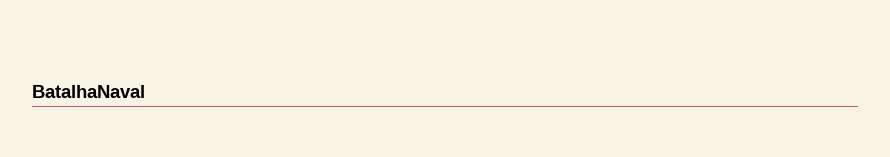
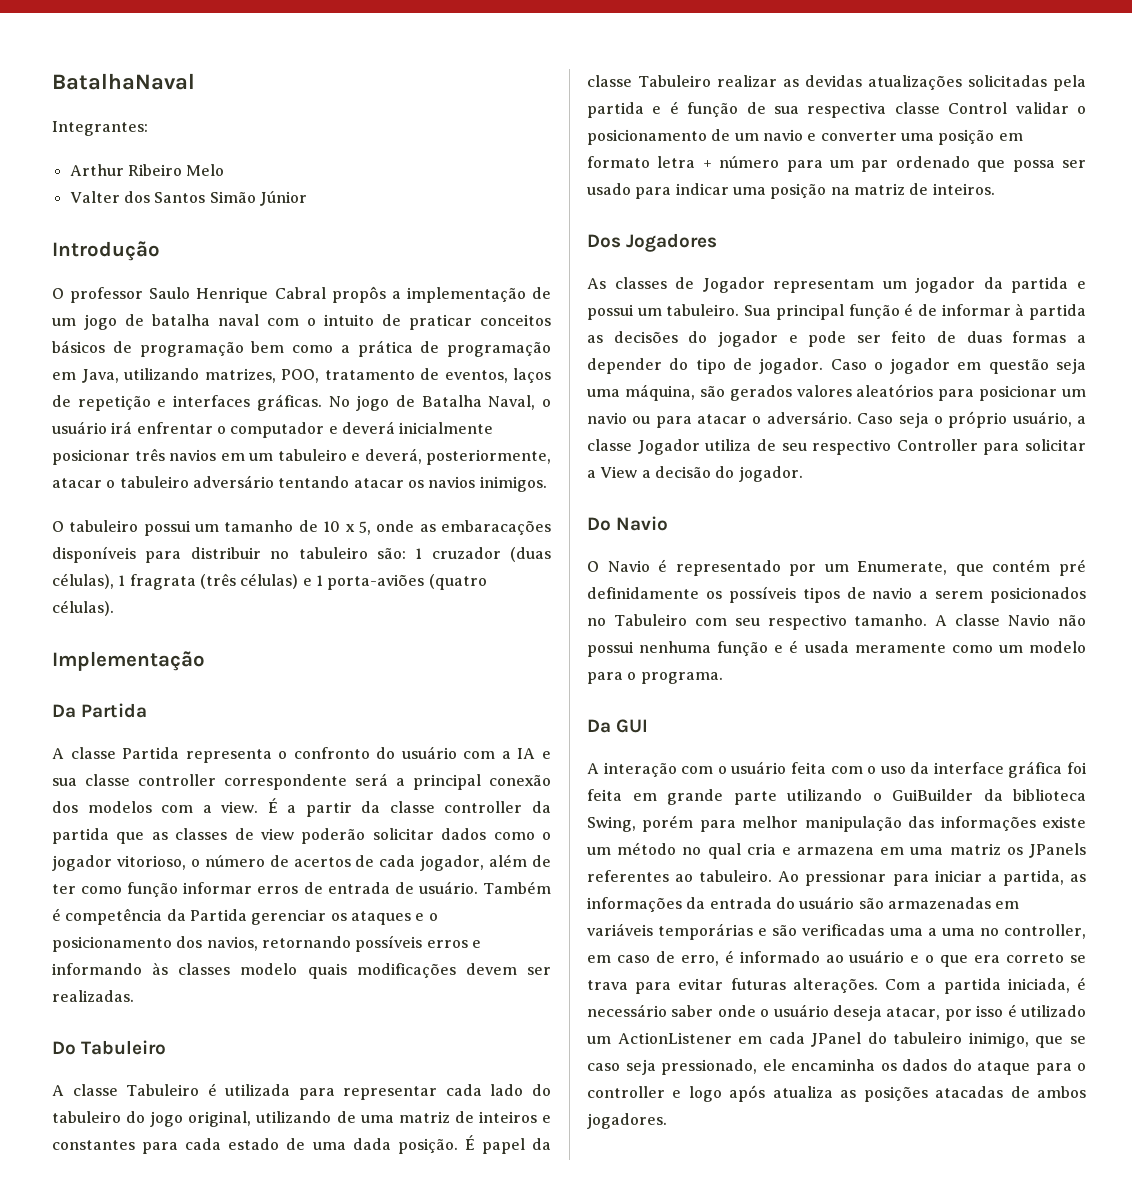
+ Integrantes:
+ Arthur Ribeiro Melo
+ Valter dos Santos Simão Júnior
+ Introdução
+ O professor Saulo Henrique Cabral propôs a implementação de um jogo de batalha naval com o intuito de praticar conceitos básicos de programação bem como a prática de programação em Java, utilizando matrizes, POO, tratamento de eventos, laços de repetição e interfaces gráficas. No jogo de Batalha Naval, o usuário irá enfrentar o computador e deverá inicialmente posicionar três navios em um tabuleiro e deverá, posteriormente, atacar o tabuleiro adversário tentando atacar os navios inimigos.
+ O tabuleiro possui um tamanho de 10 x 5, onde as embaracações disponíveis para distribuir no tabuleiro são: 1 cruzador (duas células), 1 fragrata (três células) e 1 porta-aviões (quatro células).
+ Implementação
+ Da Partida
+ A classe Partida representa o confronto do usuário com a IA e sua classe controller correspondente será a principal conexão dos modelos com a view. É a partir da classe controller da partida que as classes de view poderão solicitar dados como o jogador vitorioso, o número de acertos de cada jogador, além de ter como função informar erros de entrada de usuário. Também é competência da Partida gerenciar os ataques e o posicionamento dos navios, retornando possíveis erros e informando às classes modelo quais modificações devem ser realizadas.
+ Do Tabuleiro
+ A classe Tabuleiro é utilizada para representar cada lado do tabuleiro do jogo original, utilizando de uma matriz de inteiros e constantes para cada estado de uma dada posição. É papel da classe Tabuleiro realizar as devidas atualizações solicitadas pela partida e é função de sua respectiva classe Control validar o posicionamento de um navio e converter uma posição em formato letra + número para um par ordenado que possa ser usado para indicar uma posição na matriz de inteiros.
+ Dos Jogadores
+ As classes de Jogador representam um jogador da partida e possui um tabuleiro. Sua principal função é de informar à partida as decisões do jogador e pode ser feito de duas formas a depender do tipo de jogador. Caso o jogador em questão seja uma máquina, são gerados valores aleatórios para posicionar um navio ou para atacar o adversário. Caso seja o próprio usuário, a classe Jogador utiliza de seu respectivo Controller para solicitar a View a decisão do jogador.
+ Do Navio
+ O Navio é representado por um Enumerate, que contém pré definidamente os possíveis tipos de navio a serem posicionados no Tabuleiro com seu respectivo tamanho. A classe Navio não possui nenhuma função e é usada meramente como um modelo para o programa.
+ Da GUI
+ A interação com o usuário feita com o uso da interface gráfica foi feita em grande parte utilizando o GuiBuilder da biblioteca Swing, porém para melhor manipulação das informações existe um método no qual cria e armazena em uma matriz os JPanels referentes ao tabuleiro. Ao pressionar para iniciar a partida, as informações da entrada do usuário são armazenadas em variáveis temporárias e são verificadas uma a uma no controller, em caso de erro, é informado ao usuário e o que era correto se trava para evitar futuras alterações. Com a partida iniciada, é necessário saber onde o usuário deseja atacar, por isso é utilizado um ActionListener em cada JPanel do tabuleiro inimigo, que se caso seja pressionado, ele encaminha os dados do ataque para o controller e logo após atualiza as posições atacadas de ambos jogadores.

